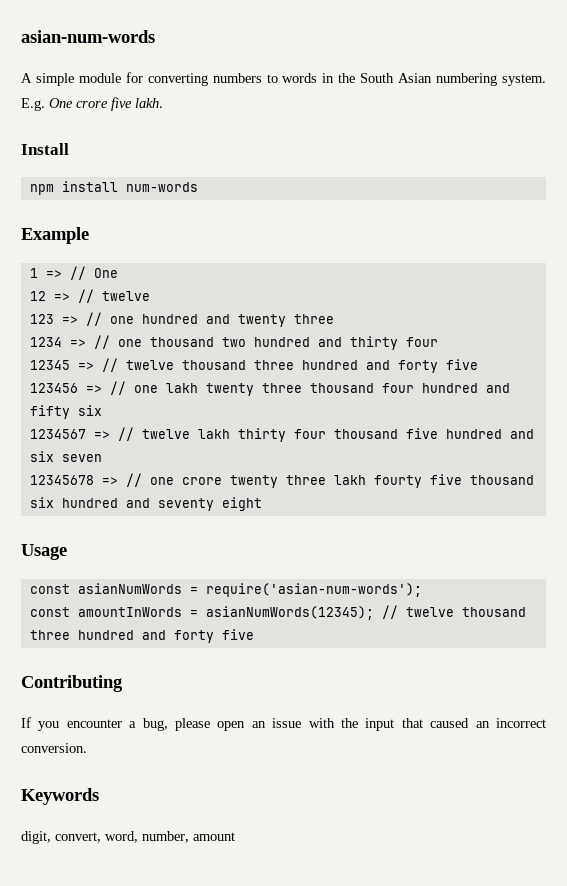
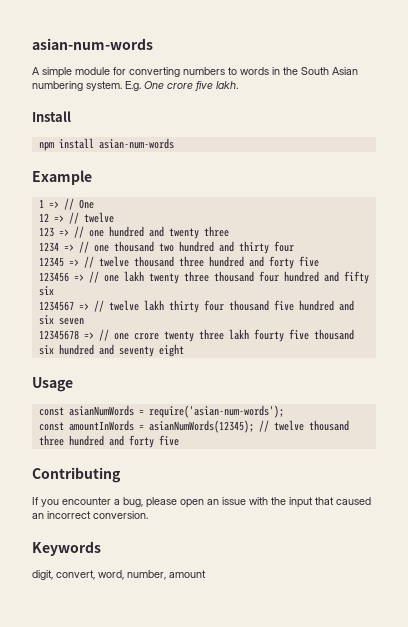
- npm install num-words
+ npm install asian-num-words

